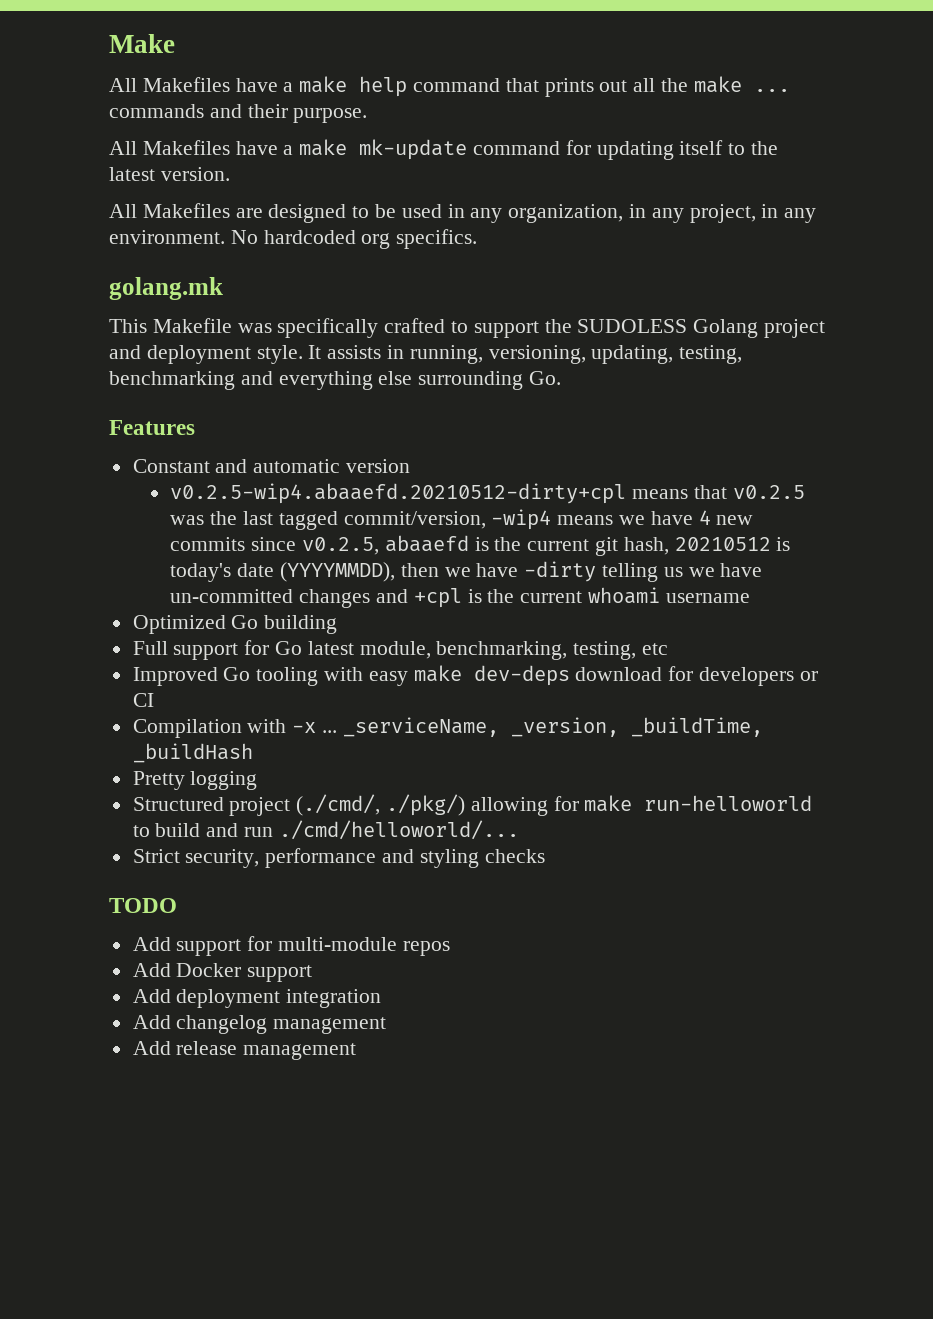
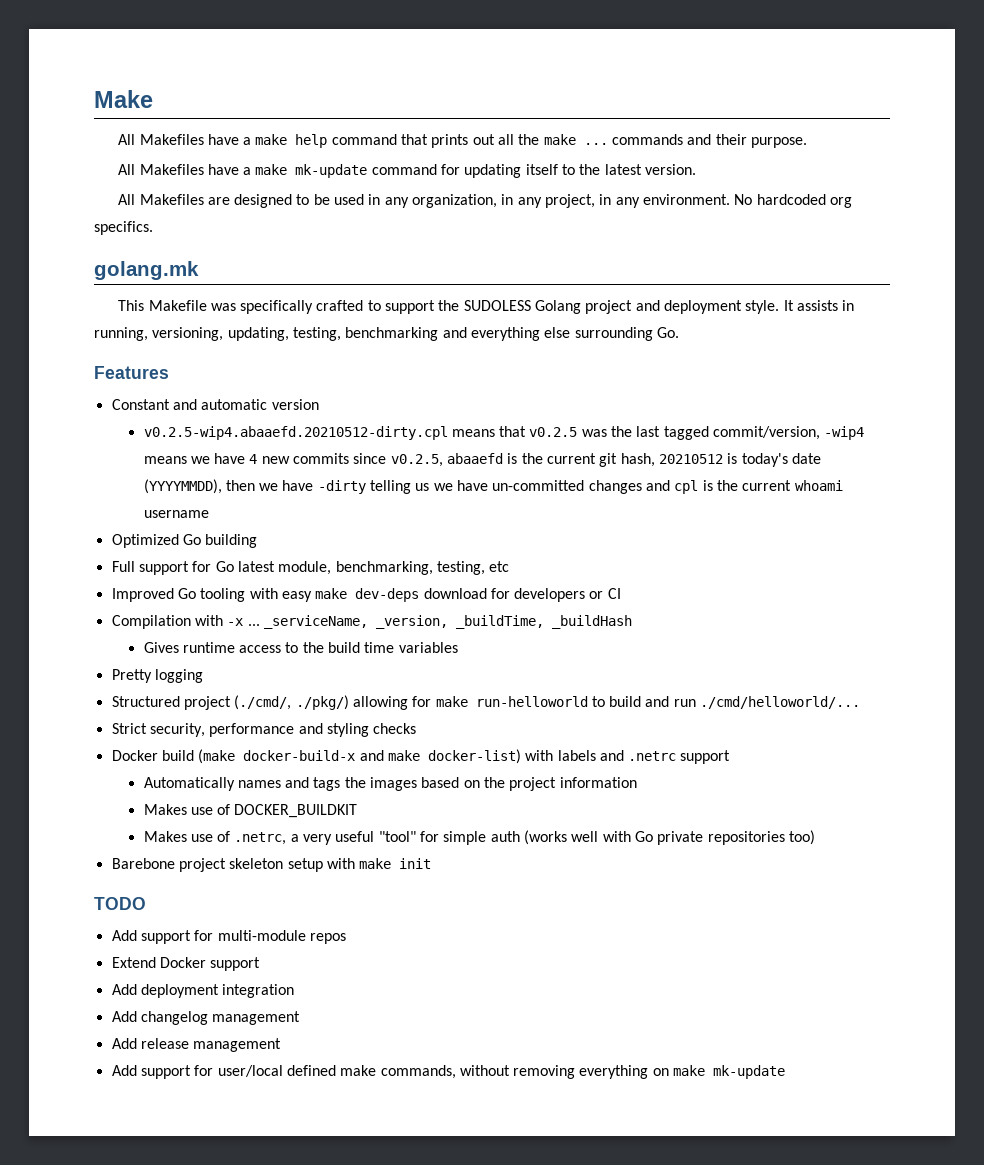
- v0.2.5-wip4.abaaefd.20210512-dirty+cpl means that v0.2.5 was the last tagged commit/version, -wip4 means we have 4 new commits since v0.2.5, abaaefd is the current git hash, 20210512 is today's date (YYYYMMDD), then we have -dirty telling us we have un-committed changes and +cpl is the current whoami username
+ v0.2.5-wip4.abaaefd.20210512-dirty.cpl means that v0.2.5 was the last tagged commit/version, -wip4 means we have 4 new commits since v0.2.5, abaaefd is the current git hash, 20210512 is today's date (YYYYMMDD), then we have -dirty telling us we have un-committed changes and cpl is the current whoami username
+ Gives runtime access to the build time variables
+ Docker build (make docker-build-x and make docker-list) with labels and .netrc support
+ Automatically names and tags the images based on the project information
+ Makes use of DOCKER_BUILDKIT
+ Makes use of .netrc, a very useful "tool" for simple auth (works well with Go private repositories too)
+ Barebone project skeleton setup with make init
- Add Docker support
+ Extend Docker support
+ Add support for user/local defined make commands, without removing everything on make mk-update

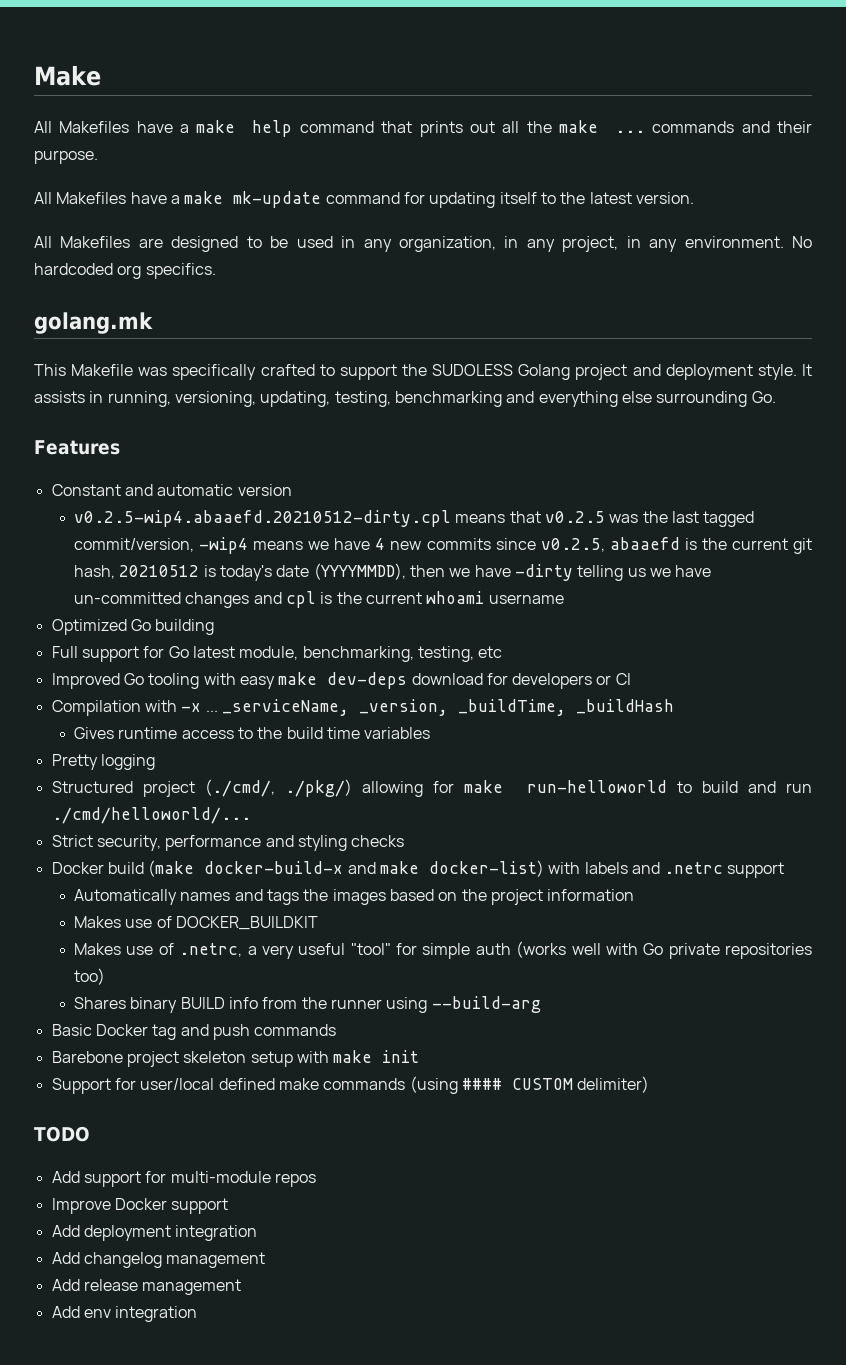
+ Shares binary BUILD info from the runner using --build-arg
+ Basic Docker tag and push commands
+ Support for user/local defined make commands (using #### CUSTOM delimiter)
- Extend Docker support
+ Improve Docker support
- Add support for user/local defined make commands, without removing everything on make mk-update
+ Add env integration

